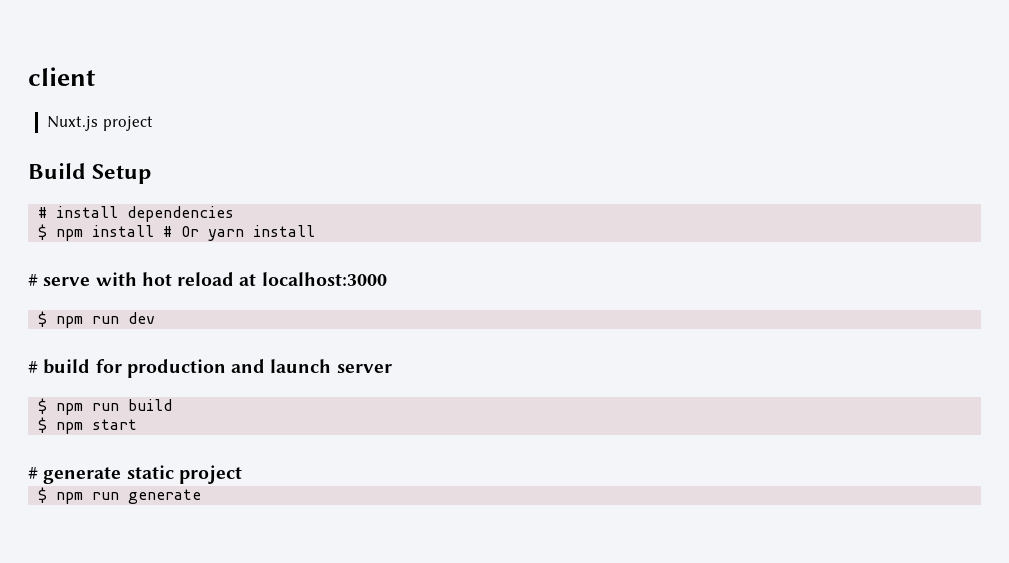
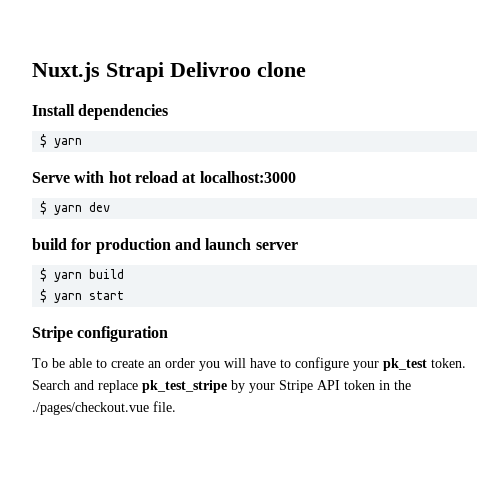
- client
- Nuxt.js project
- Build Setup
- # install dependencies
- $ npm install # Or yarn install
- # serve with hot reload at localhost:3000
+ Nuxt.js Strapi Delivroo clone
+ Install dependencies
+ $ yarn
+ Serve with hot reload at localhost:3000
- $ npm run dev
+ $ yarn dev
- # build for production and launch server
+ build for production and launch server
- $ npm run build
+ $ yarn build
- $ npm start
+ $ yarn start
- # generate static project
- $ npm run generate
+ Stripe configuration
+ To be able to create an order you will have to configure your pk_test token. Search and replace pk_test_stripe by your Stripe API token in the ./pages/checkout.vue file.

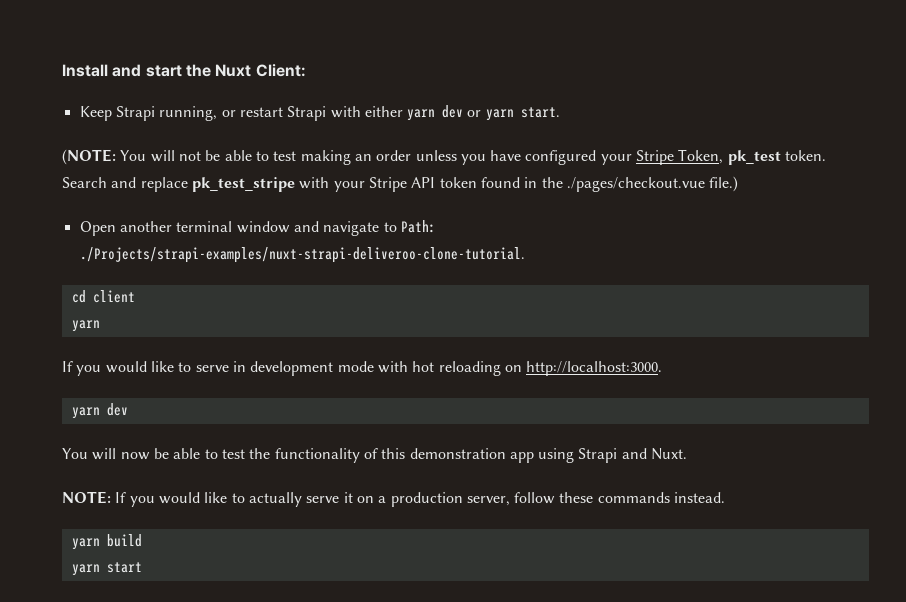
- Nuxt.js Strapi Delivroo clone
- Install dependencies
- $ yarn
- Serve with hot reload at localhost:3000
- $ yarn dev
- build for production and launch server
- $ yarn build
- $ yarn start
- Stripe configuration
- To be able to create an order you will have to configure your pk_test token.
+ Install and start the Nuxt Client:
+ Keep Strapi running, or restart Strapi with either yarn dev or yarn start.
+ (NOTE: You will not be able to test making an order unless you have configured your Stripe Token, pk_test token.
- Search and replace pk_test_stripe by your Stripe API token in the ./pages/checkout.vue file.
+ Search and replace pk_test_stripe with your Stripe API token found in the ./pages/checkout.vue file.)
+ Open another terminal window and navigate to Path: ./Projects/strapi-examples/nuxt-strapi-deliveroo-clone-tutorial.
+ cd client
+ yarn
+ If you would like to serve in development mode with hot reloading on http://localhost:3000.
+ yarn dev
+ You will now be able to test the functionality of this demonstration app using Strapi and Nuxt.
+ NOTE: If you would like to actually serve it on a production server, follow these commands instead.
+ yarn build
+ yarn start

